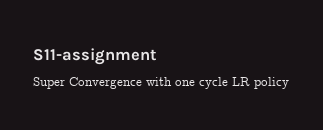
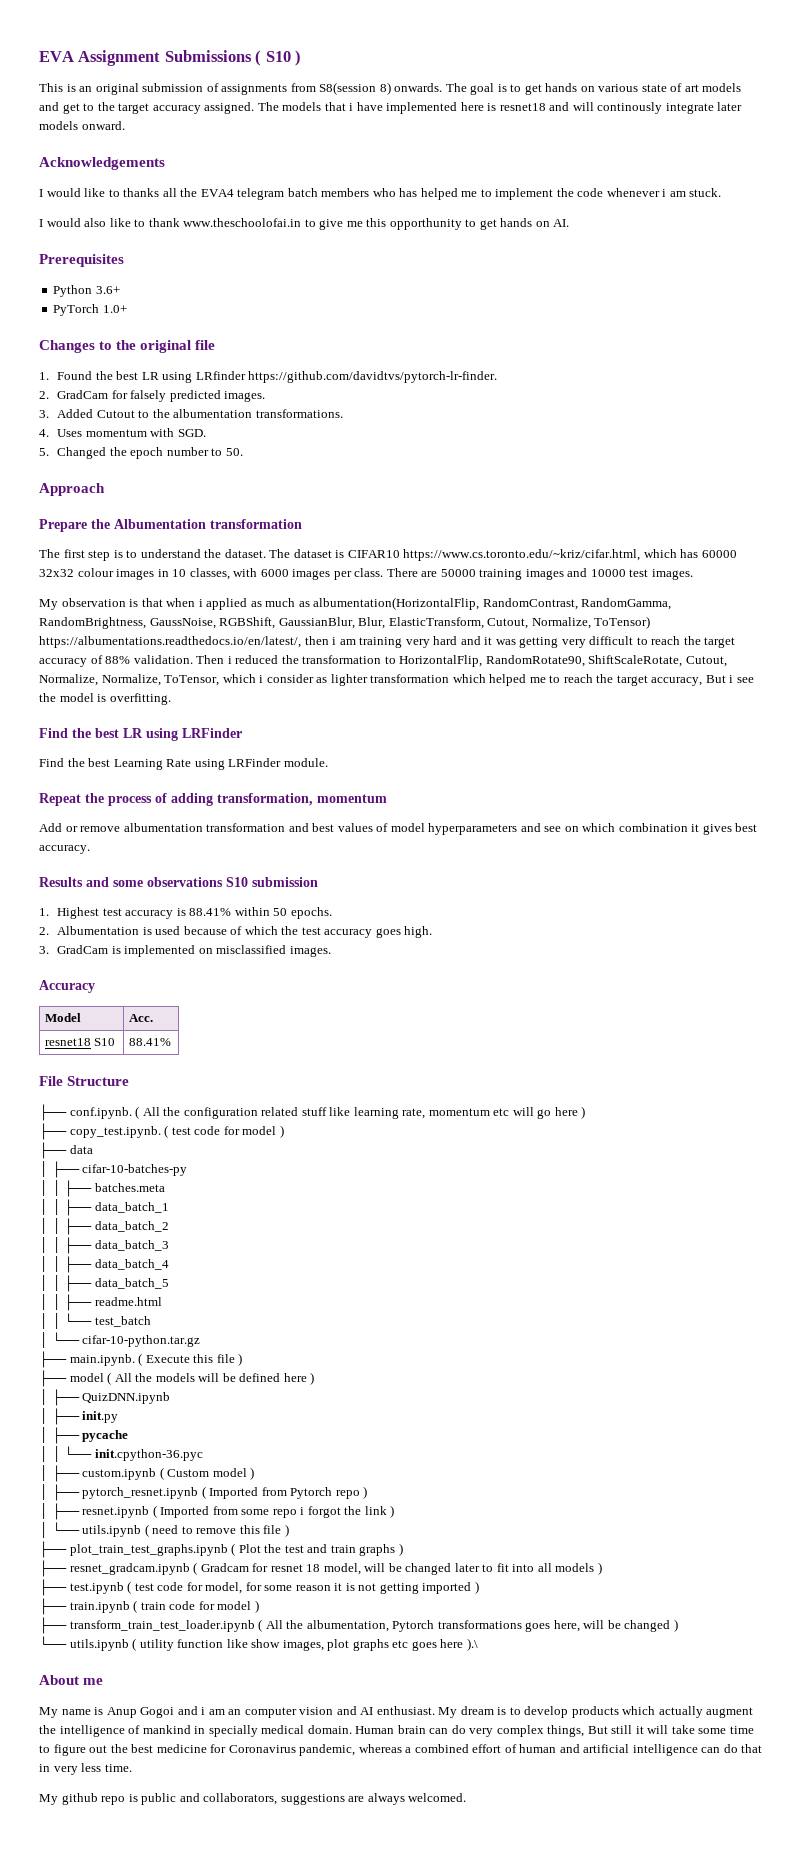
- S11-assignment
- Super Convergence with one cycle LR policy
+ EVA Assignment Submissions ( S10 )
+ This is an original submission of assignments from S8(session 8) onwards. The goal is to get hands on various state of art models and get to the target accuracy assigned. The models that i have implemented here is resnet18 and will continously integrate later models onward.
+ Acknowledgements
+ I would like to thanks all the EVA4 telegram batch members who has helped me to implement the code whenever i am stuck.
+ I would also like to thank www.theschoolofai.in to give me this opporthunity to get hands on AI.
+ Prerequisites
+ Python 3.6+
+ PyTorch 1.0+
+ Changes to the original file
+ 1. Found the best LR using LRfinder https://github.com/davidtvs/pytorch-lr-finder.
+ 2. GradCam for falsely predicted images.
+ 3. Added Cutout to the albumentation transformations.
+ 4. Uses momentum with SGD.
+ 5. Changed the epoch number to 50.
+ Approach
+ Prepare the Albumentation transformation
+ The first step is to understand the dataset. The dataset is CIFAR10 https://www.cs.toronto.edu/~kriz/cifar.html, which has 60000 32x32 colour images in 10 classes, with 6000 images per class. There are 50000 training images and 10000 test images.
+ My observation is that when i applied as much as albumentation(HorizontalFlip, RandomContrast, RandomGamma, RandomBrightness, GaussNoise, RGBShift, GaussianBlur, Blur, ElasticTransform, Cutout, Normalize, ToTensor) https://albumentations.readthedocs.io/en/latest/, then i am training very hard and it was getting very difficult to reach the target accuracy of 88% validation. Then i reduced the transformation to HorizontalFlip, RandomRotate90, ShiftScaleRotate, Cutout, Normalize, Normalize, ToTensor, which i consider as lighter transformation which helped me to reach the target accuracy, But i see the model is overfitting.
+ Find the best LR using LRFinder
+ Find the best Learning Rate using LRFinder module.
+ Repeat the process of adding transformation, momentum
+ Add or remove albumentation transformation and best values of model hyperparameters and see on which combination it gives best accuracy.
+ Results and some observations S10 submission
+ 1. Highest test accuracy is 88.41% within 50 epochs.
+ 2. Albumentation is used because of which the test accuracy goes high.
+ 3. GradCam is implemented on misclassified images.
+ Accuracy
+ Model | Acc.
+ resnet18 S10 | 88.41%
+ File Structure
+ ├── conf.ipynb. ( All the configuration related stuff like learning rate, momentum etc will go here )
+ ├── copy_test.ipynb. ( test code for model )
+ ├── data
+ │ ├── cifar-10-batches-py
+ │ │ ├── batches.meta
+ │ │ ├── data_batch_1
+ │ │ ├── data_batch_2
+ │ │ ├── data_batch_3
+ │ │ ├── data_batch_4
+ │ │ ├── data_batch_5
+ │ │ ├── readme.html
+ │ │ └── test_batch
+ │ └── cifar-10-python.tar.gz
+ ├── main.ipynb. ( Execute this file )
+ ├── model ( All the models will be defined here )
+ │ ├── QuizDNN.ipynb
+ │ ├── init.py
+ │ ├── pycache
+ │ │ └── init.cpython-36.pyc
+ │ ├── custom.ipynb ( Custom model )
+ │ ├── pytorch_resnet.ipynb ( Imported from Pytorch repo )
+ │ ├── resnet.ipynb ( Imported from some repo i forgot the link )
+ │ └── utils.ipynb ( need to remove this file )
+ ├── plot_train_test_graphs.ipynb ( Plot the test and train graphs )
+ ├── resnet_gradcam.ipynb ( Gradcam for resnet 18 model, will be changed later to fit into all models )
+ ├── test.ipynb ( test code for model, for some reason it is not getting imported )
+ ├── train.ipynb ( train code for model )
+ ├── transform_train_test_loader.ipynb ( All the albumentation, Pytorch transformations goes here, will be changed )
+ └── utils.ipynb ( utility function like show images, plot graphs etc goes here ).\
+ About me
+ My name is Anup Gogoi and i am an computer vision and AI enthusiast. My dream is to develop products which actually augment the intelligence of mankind in specially medical domain. Human brain can do very complex things, But still it will take some time to figure out the best medicine for Coronavirus pandemic, whereas a combined effort of human and artificial intelligence can do that in very less time.
+ My github repo is public and collaborators, suggestions are always welcomed.

